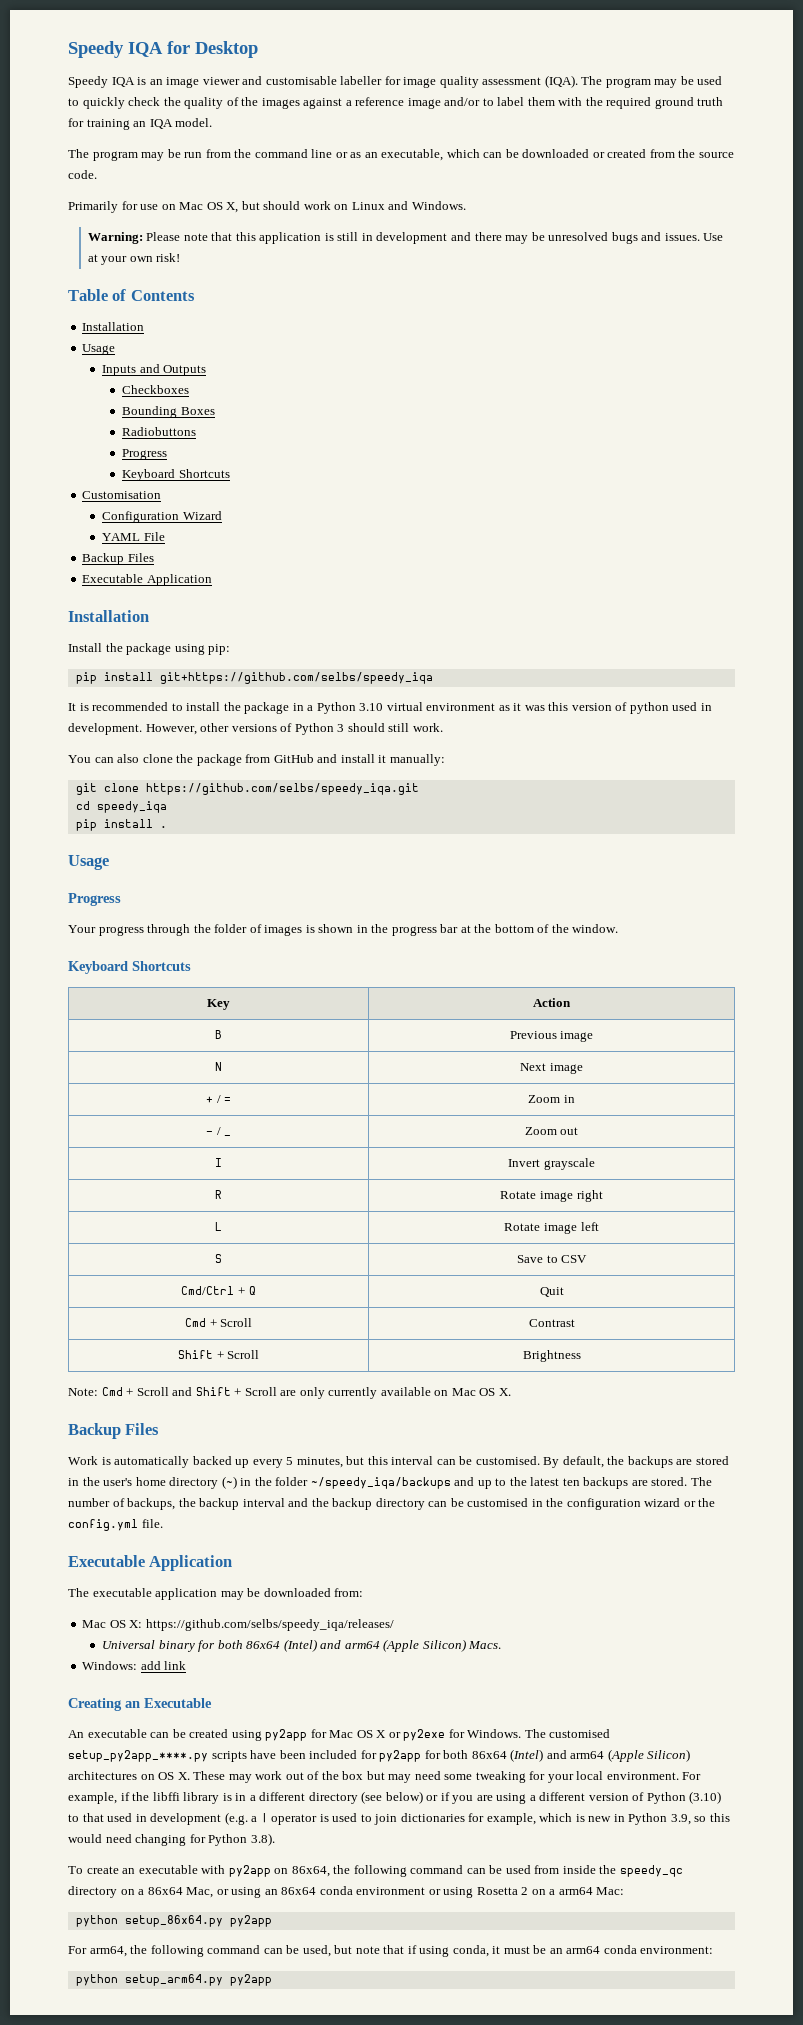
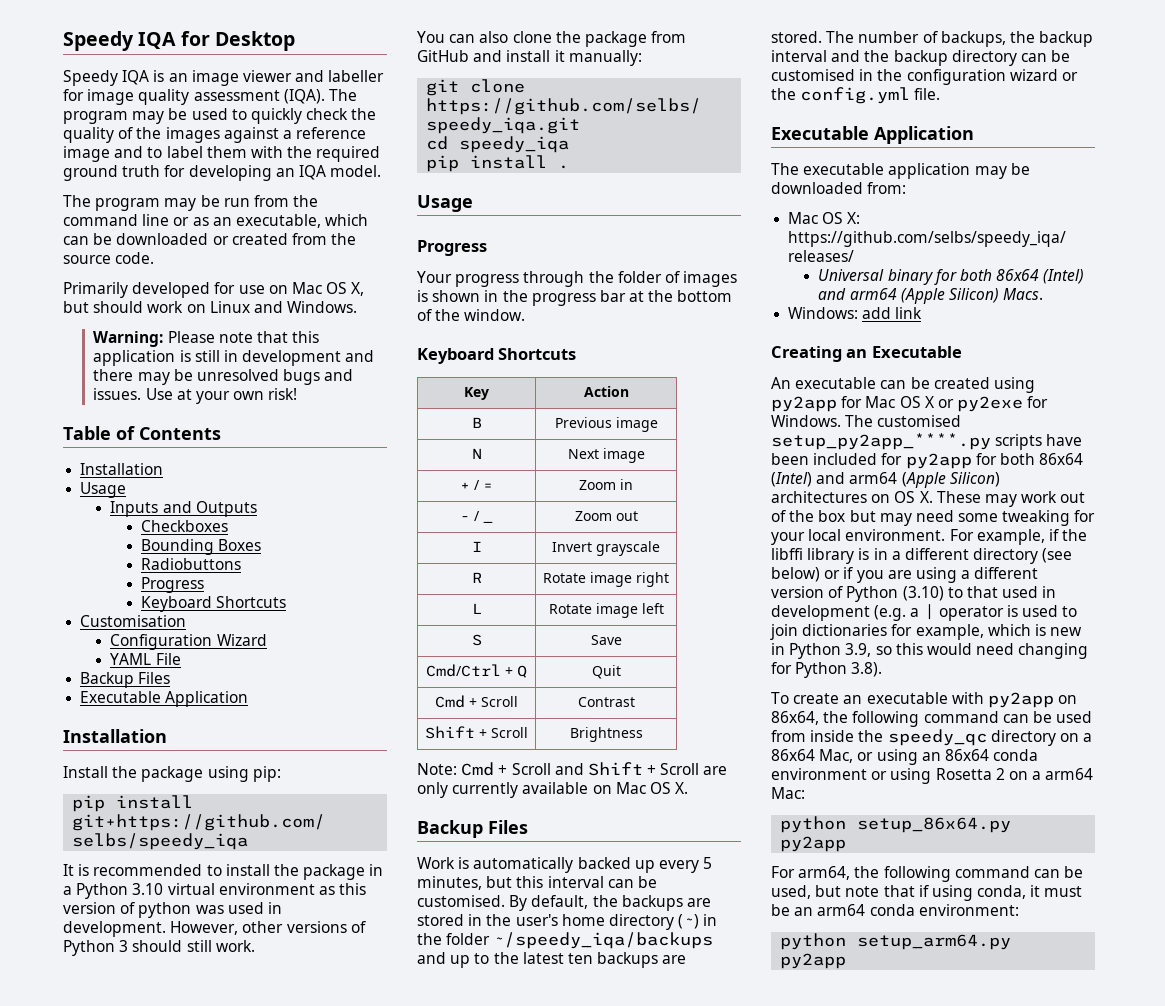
- Speedy IQA is an image viewer and customisable labeller for image quality assessment (IQA).
+ Speedy IQA is an image viewer and labeller for image quality assessment (IQA).
- The program may be used to quickly check the quality of the images against a reference image and/or to label them with the required ground truth for training an IQA model.
+ The program may be used to quickly check the quality of the images against a reference image and to label them with the required ground truth for developing an IQA model.
- Primarily for use on Mac OS X, but should work on Linux and Windows.
+ Primarily developed for use on Mac OS X, but should work on Linux and Windows.
- It is recommended to install the package in a Python 3.10 virtual environment as it was this version of python used in development.
+ It is recommended to install the package in a Python 3.10 virtual environment as this version of python was used in development.
- S | Save to CSV
+ S | Save

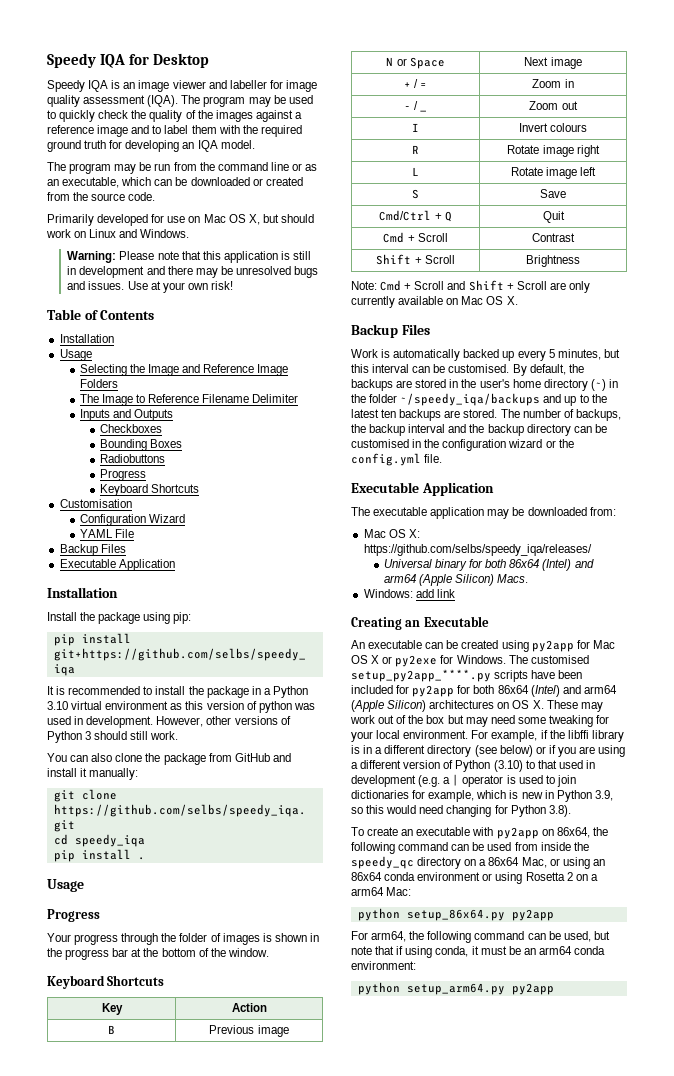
+ Selecting the Image and Reference Image Folders
+ The Image to Reference Filename Delimiter
- N | Next image
+ N or Space | Next image
- I | Invert grayscale
+ I | Invert colours

